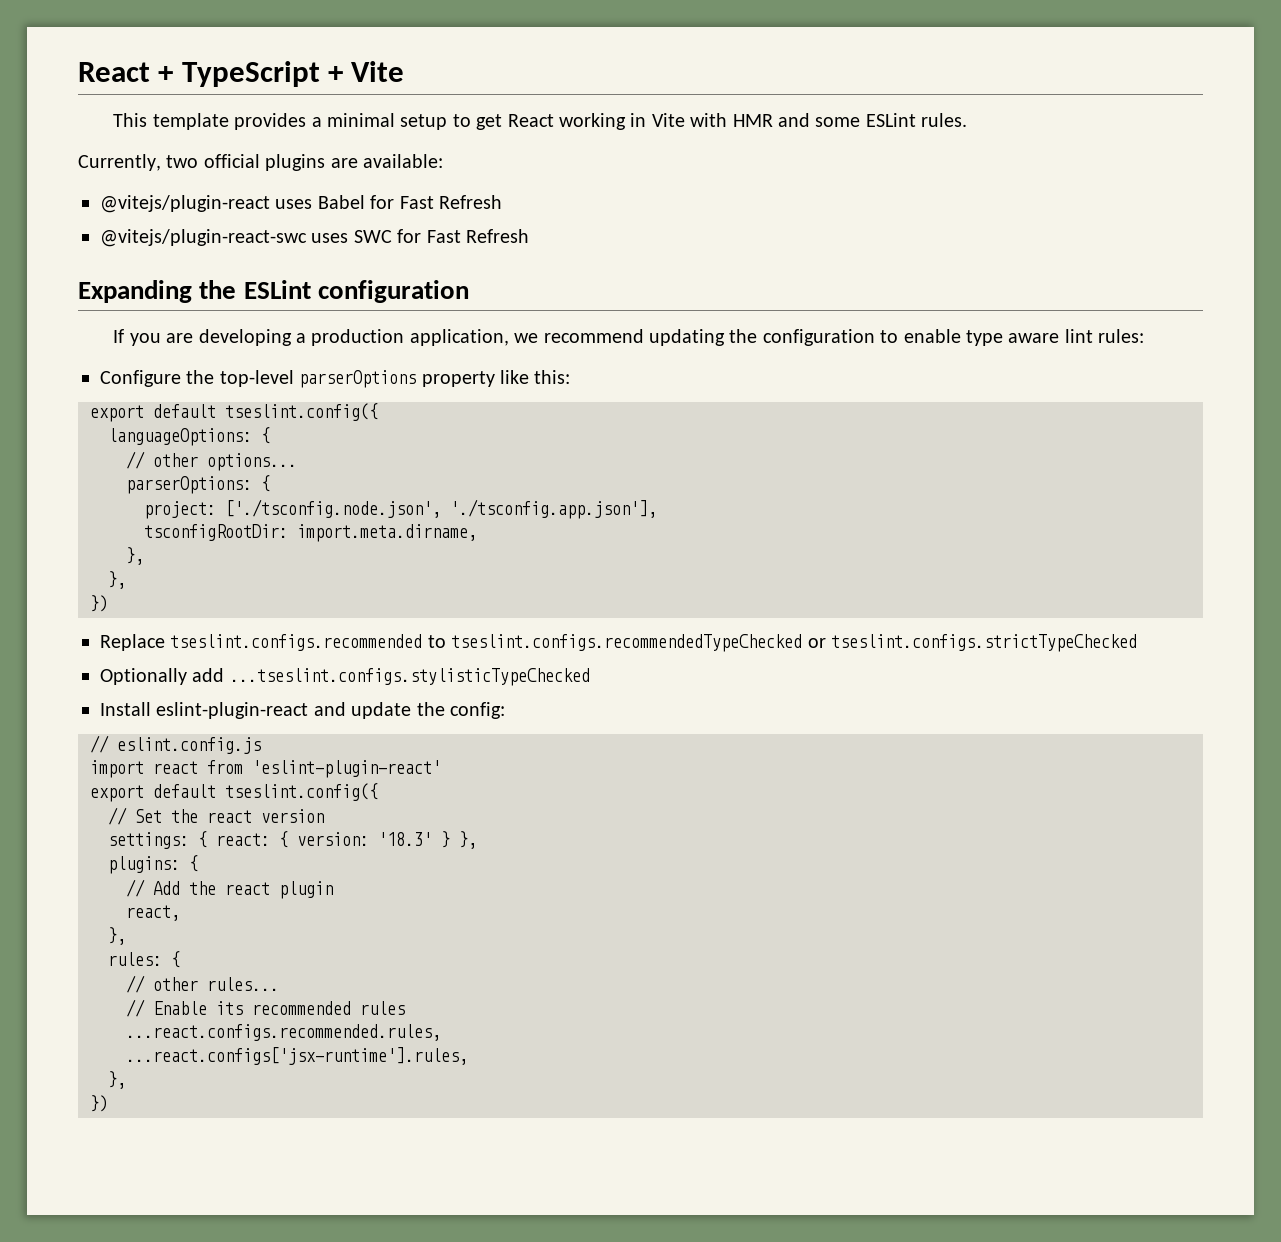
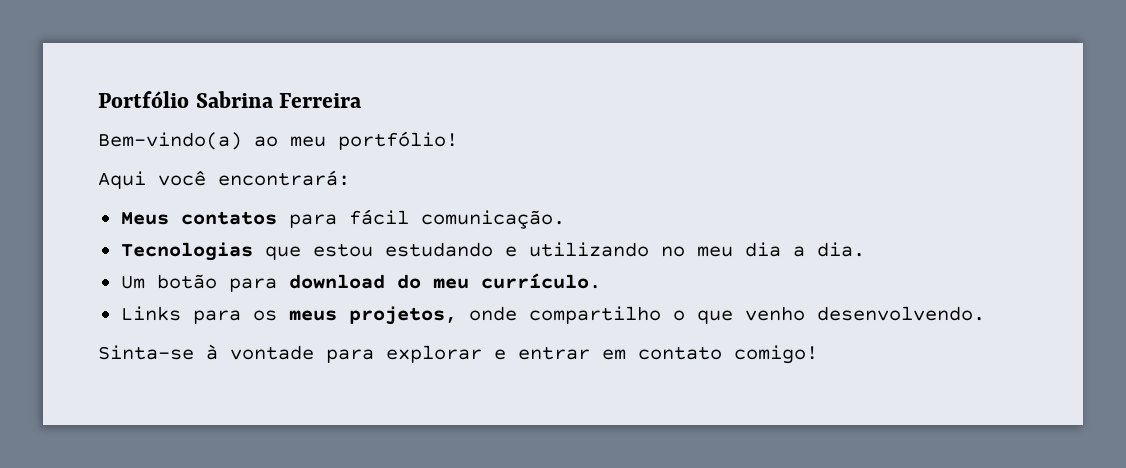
- React + TypeScript + Vite
- This template provides a minimal setup to get React working in Vite with HMR and some ESLint rules.
- Currently, two official plugins are available:
- @vitejs/plugin-react uses Babel for Fast Refresh
- @vitejs/plugin-react-swc uses SWC for Fast Refresh
- Expanding the ESLint configuration
- If you are developing a production application, we recommend updating the configuration to enable type aware lint rules:
- Configure the top-level parserOptions property like this:
- export default tseslint.config({
- languageOptions: {
- // other options...
- parserOptions: {
- project: ['./tsconfig.node.json', './tsconfig.app.json'],
- tsconfigRootDir: import.meta.dirname,
- },
- },
- })
- Replace tseslint.configs.recommended to tseslint.configs.recommendedTypeChecked or tseslint.configs.strictTypeChecked
- Optionally add ...tseslint.configs.stylisticTypeChecked
- Install eslint-plugin-react and update the config:
- // eslint.config.js
- import react from 'eslint-plugin-react'
- export default tseslint.config({
- // Set the react version
- settings: { react: { version: '18.3' } },
- plugins: {
- // Add the react plugin
- react,
- },
- rules: {
- // other rules...
- // Enable its recommended rules
- ...react.configs.recommended.rules,
- ...react.configs['jsx-runtime'].rules,
- },
- })
+ Portfólio Sabrina Ferreira
+ Bem-vindo(a) ao meu portfólio!
+ Aqui você encontrará:
+ Meus contatos para fácil comunicação.
+ Tecnologias que estou estudando e utilizando no meu dia a dia.
+ Um botão para download do meu currículo.
+ Links para os meus projetos, onde compartilho o que venho desenvolvendo.
+ Sinta-se à vontade para explorar e entrar em contato comigo!

